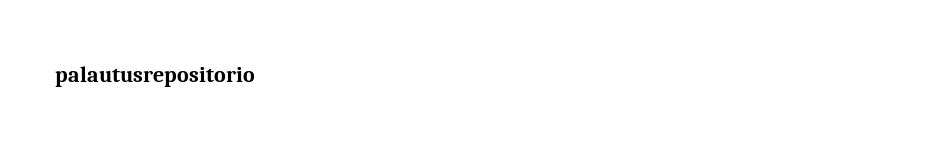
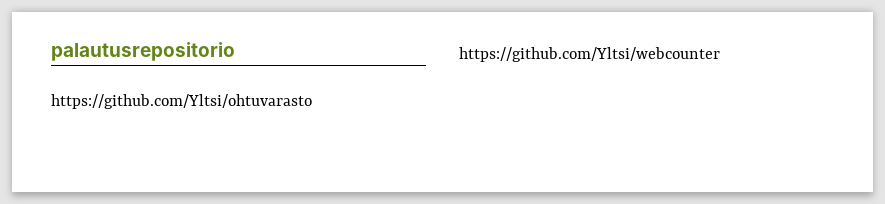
+ https://github.com/Yltsi/ohtuvarasto https://github.com/Yltsi/webcounter

